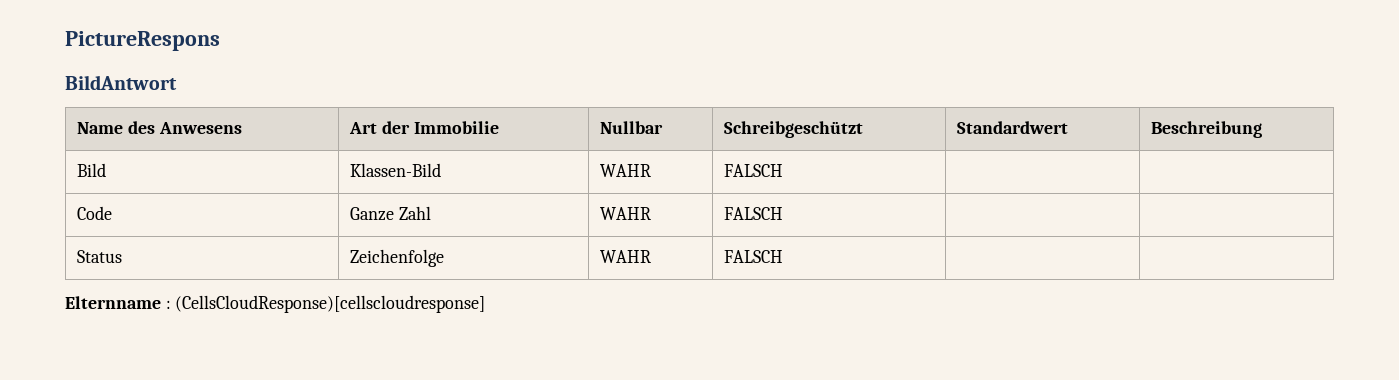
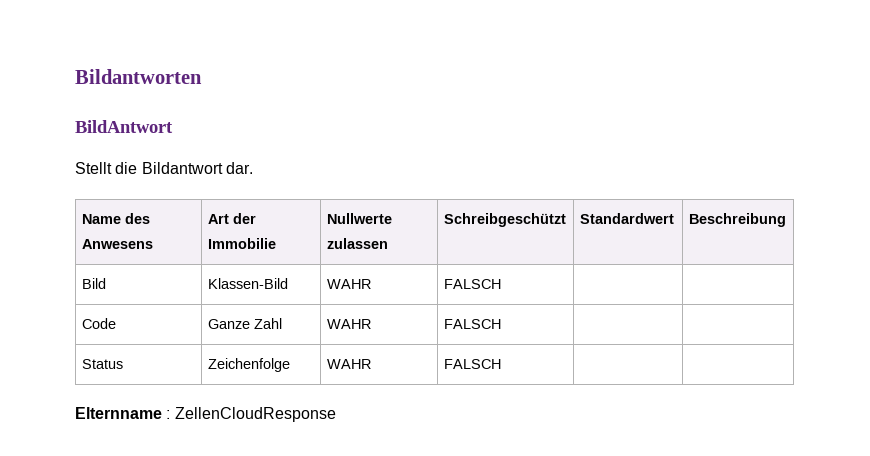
- PictureRespons
+ Bildantworten
+ Stellt die Bildantwort dar.
- Name des Anwesens | Art der Immobilie | Nullbar | Schreibgeschützt | Standardwert | Beschreibung
+ Name des Anwesens | Art der Immobilie | Nullwerte zulassen | Schreibgeschützt | Standardwert | Beschreibung
- Elternname : (CellsCloudResponse)[cellscloudresponse]
+ Elternname : ZellenCloudResponse

